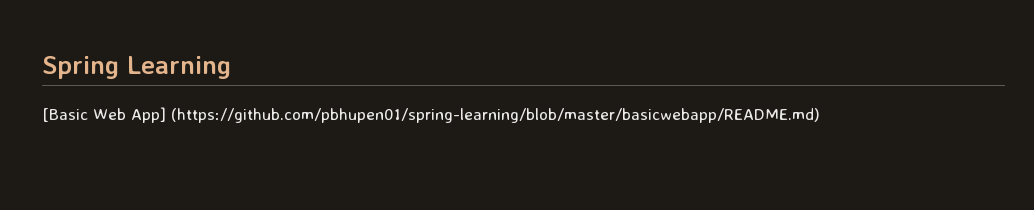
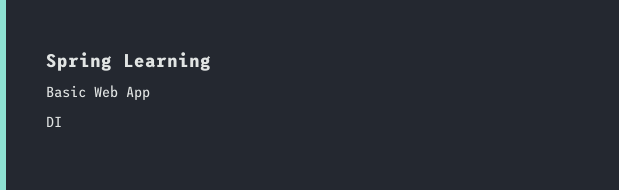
- [Basic Web App] (https://github.com/pbhupen01/spring-learning/blob/master/basicwebapp/README.md)
+ Basic Web App
+ DI

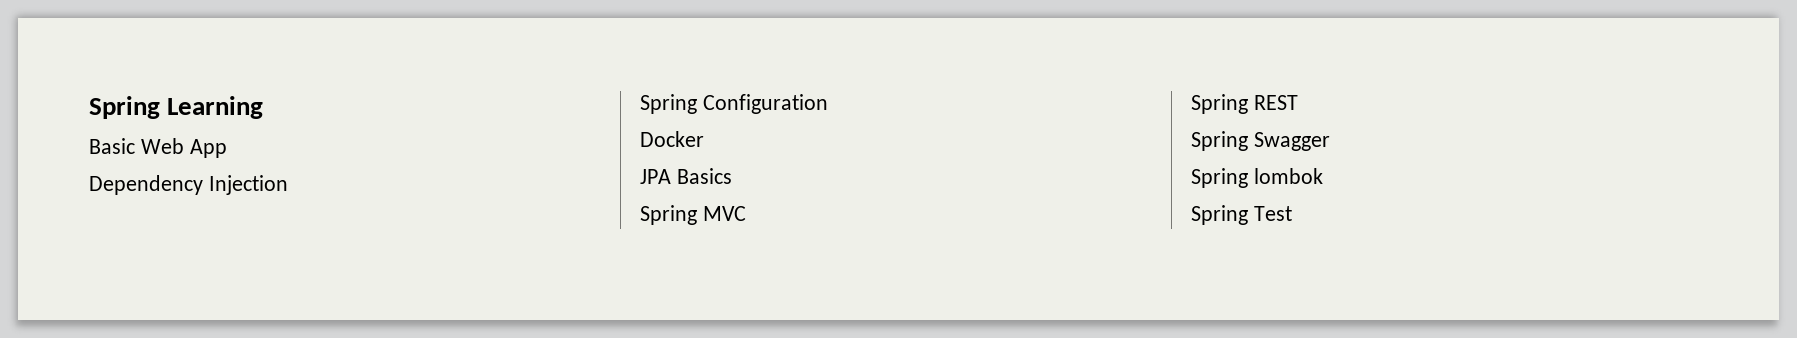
- DI
+ Dependency Injection
+ Spring Configuration
+ Docker
+ JPA Basics
+ Spring MVC
+ Spring REST
+ Spring Swagger
+ Spring lombok
+ Spring Test

